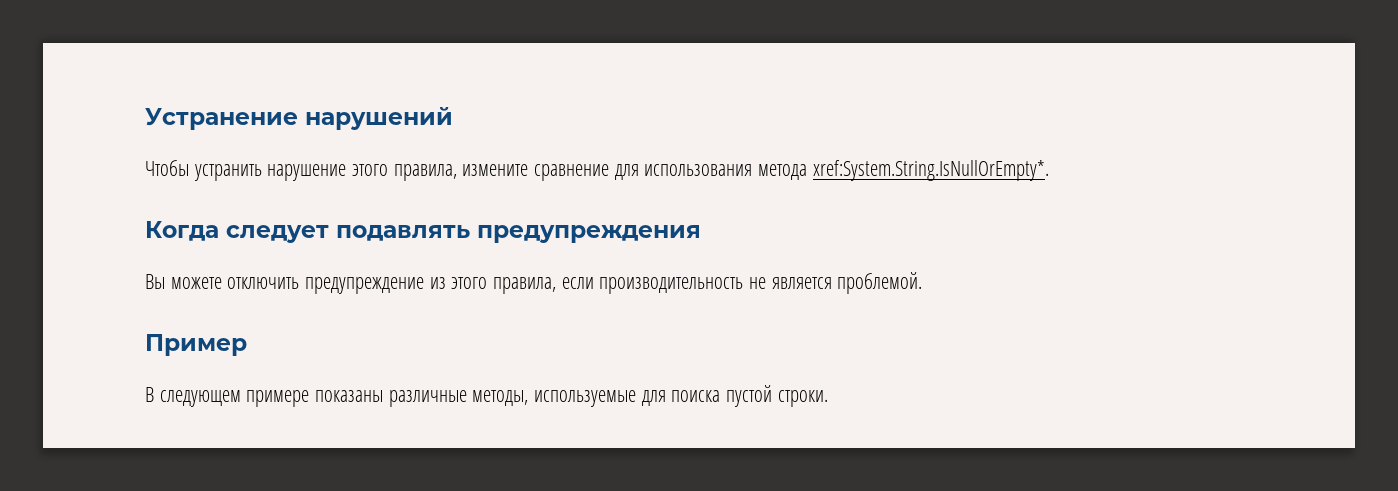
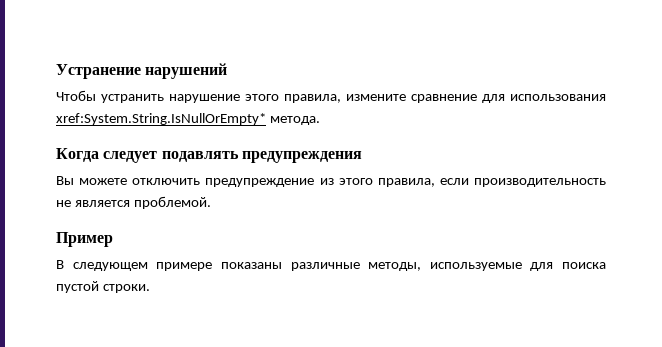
- Чтобы устранить нарушение этого правила, измените сравнение для использования метода xref:System.String.IsNullOrEmpty*.
+ Чтобы устранить нарушение этого правила, измените сравнение для использования xref:System.String.IsNullOrEmpty* метода.

